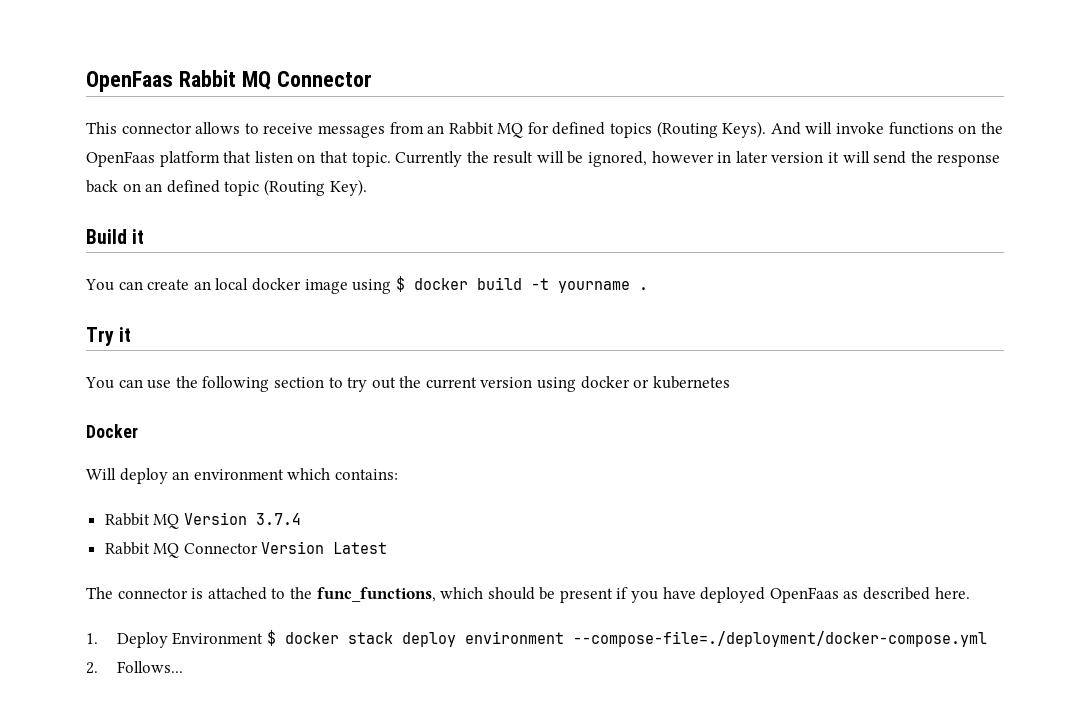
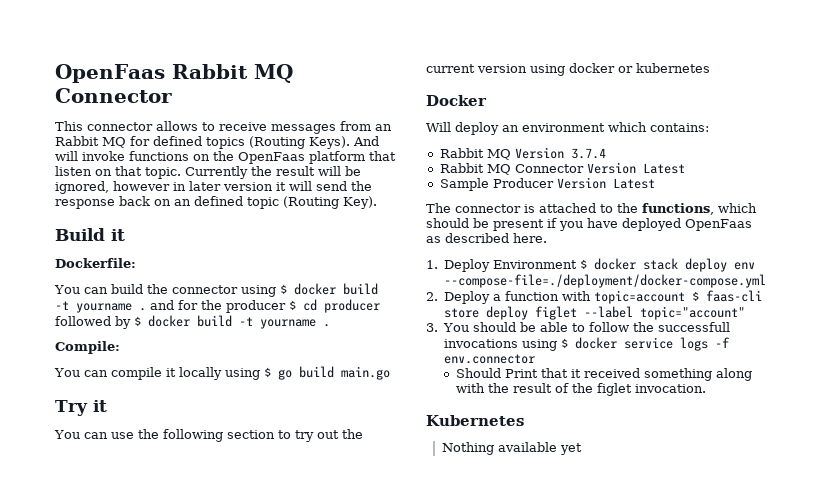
- You can create an local docker image using $ docker build -t yourname .
+ Dockerfile:
+ You can build the connector using $ docker build -t yourname . and for the producer $ cd producer followed by $ docker build -t yourname .
+ Compile:
+ You can compile it locally using $ go build main.go
+ Sample Producer Version Latest
- The connector is attached to the func_functions, which should be present if you have deployed OpenFaas as described here.
+ The connector is attached to the functions, which should be present if you have deployed OpenFaas as described here.
- 1. Deploy Environment $ docker stack deploy environment --compose-file=./deployment/docker-compose.yml
+ 1. Deploy Environment $ docker stack deploy env --compose-file=./deployment/docker-compose.yml
- 2. Follows...
+ 2. Deploy a function with topic=account $ faas-cli store deploy figlet --label topic="account"
+ 3. You should be able to follow the successfull invocations using $ docker service logs -f env.connector
+ Should Print that it received something along with the result of the figlet invocation.
+ Kubernetes
+ Nothing available yet

